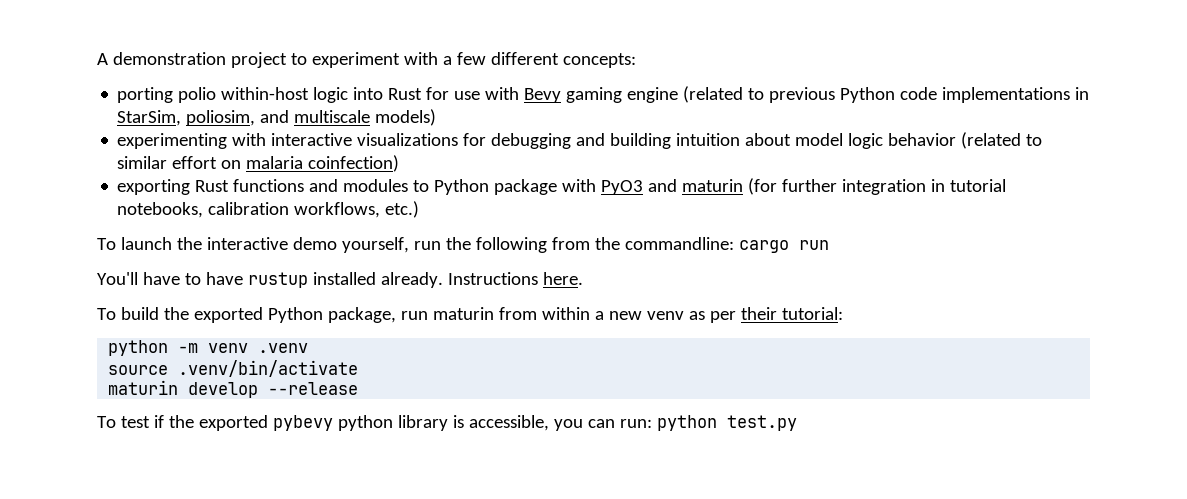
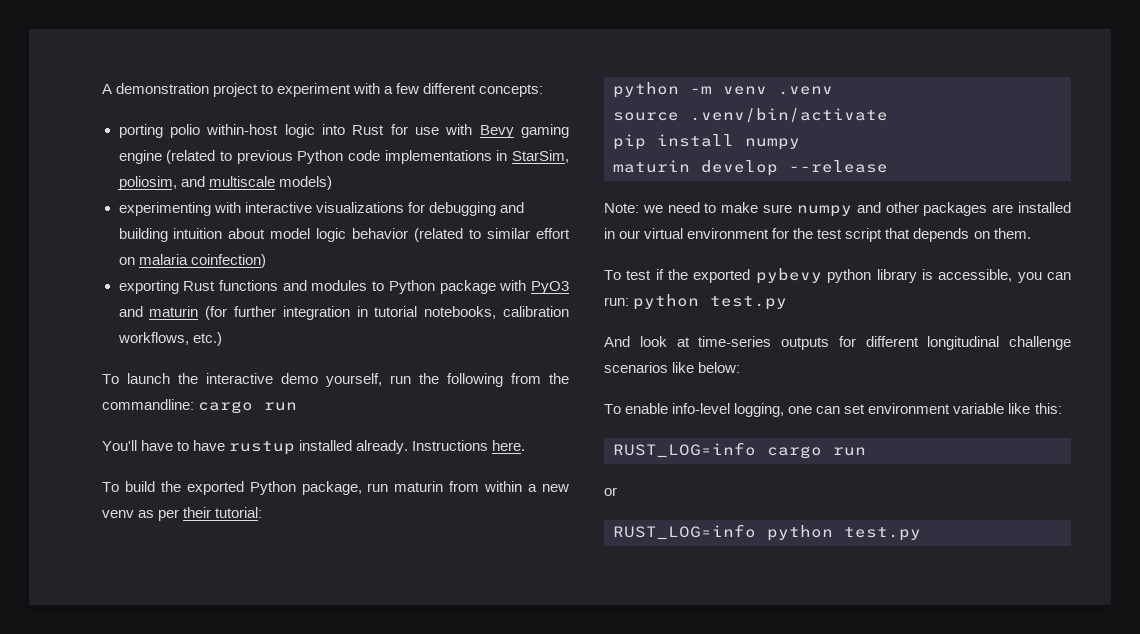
+ pip install numpy
+ Note: we need to make sure numpy and other packages are installed in our virtual environment for the test script that depends on them.
+ And look at time-series outputs for different longitudinal challenge scenarios like below:
+ To enable info-level logging, one can set environment variable like this:
+ RUST_LOG=info cargo run
+ or
+ RUST_LOG=info python test.py

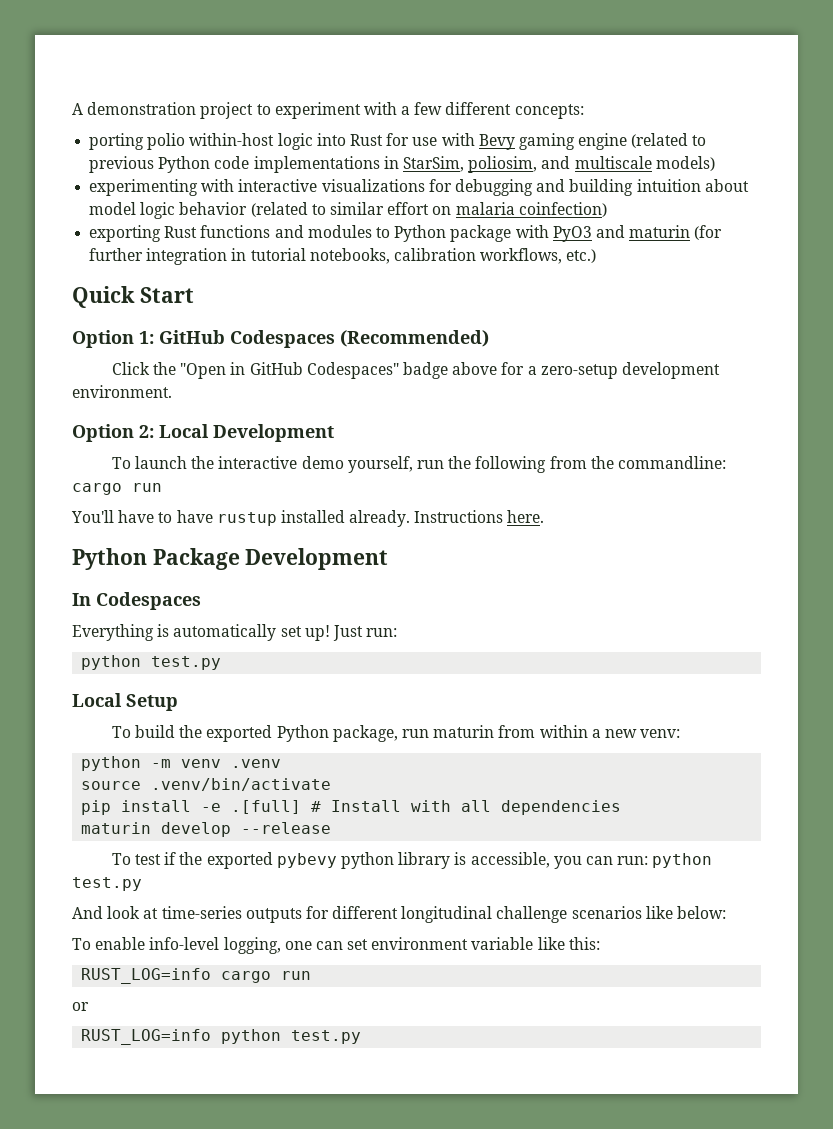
+ Quick Start
+ Option 1: GitHub Codespaces (Recommended)
+ Click the "Open in GitHub Codespaces" badge above for a zero-setup development environment.
+ Option 2: Local Development
+ Python Package Development
+ In Codespaces
+ Everything is automatically set up! Just run:
+ python test.py
+ Local Setup
- To build the exported Python package, run maturin from within a new venv as per their tutorial:
+ To build the exported Python package, run maturin from within a new venv:
- pip install numpy
+ pip install -e .[full] # Install with all dependencies
  maturin develop --release
- Note: we need to make sure numpy and other packages are installed in our virtual environment for the test script that depends on them.

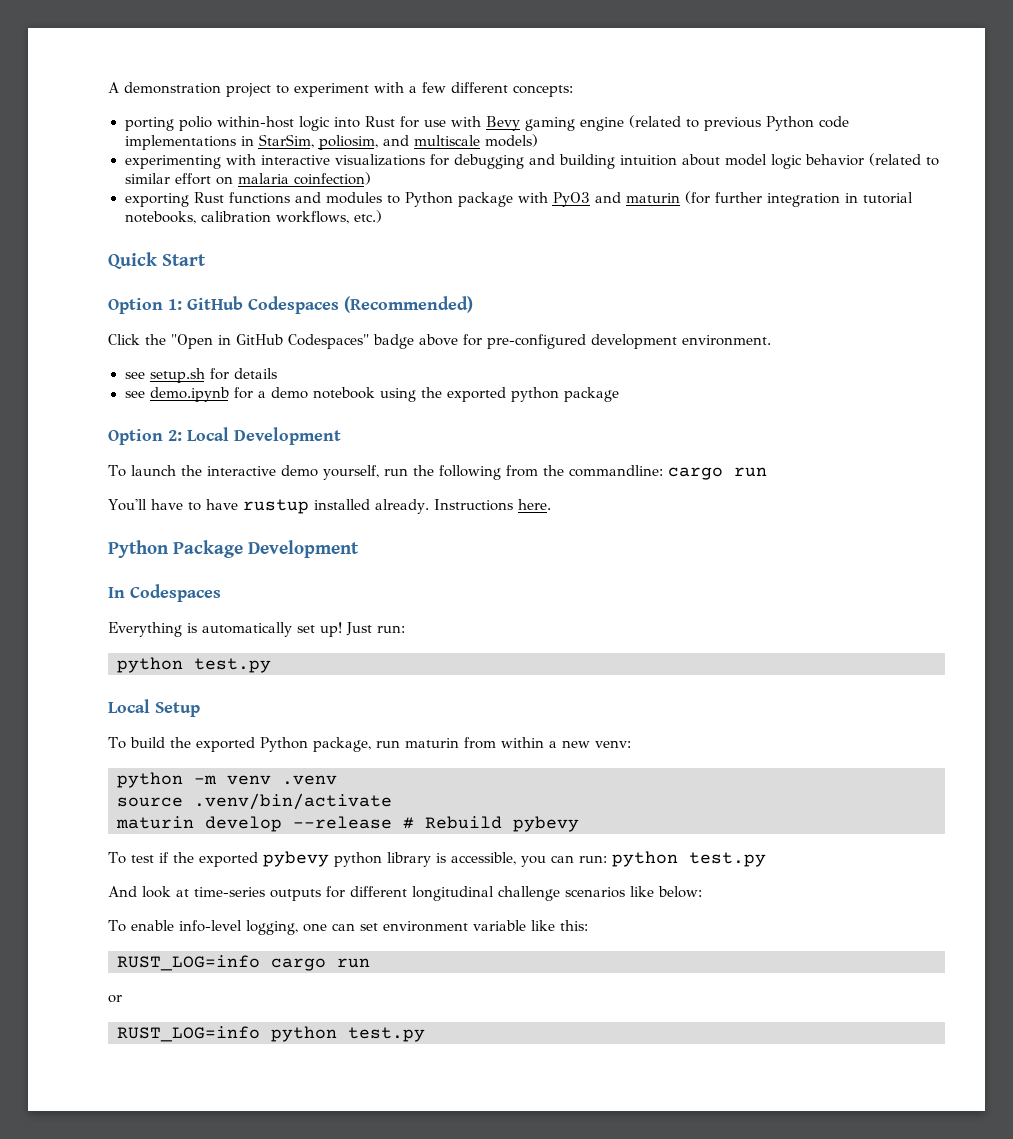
- Click the "Open in GitHub Codespaces" badge above for a zero-setup development environment.
+ Click the "Open in GitHub Codespaces" badge above for pre-configured development environment.
+ see setup.sh for details
+ see demo.ipynb for a demo notebook using the exported python package
- pip install -e .[full] # Install with all dependencies
- maturin develop --release
+ maturin develop --release # Rebuild pybevy

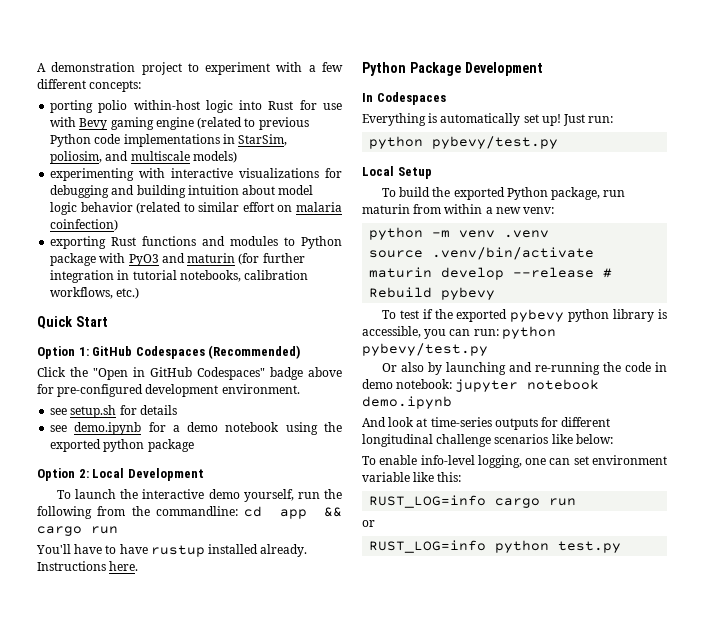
- To launch the interactive demo yourself, run the following from the commandline: cargo run
+ To launch the interactive demo yourself, run the following from the commandline: cd app && cargo run
  Just run:
- python test.py
+ python pybevy/test.py
- To test if the exported pybevy python library is accessible, you can run: python test.py
+ To test if the exported pybevy python library is accessible, you can run: python pybevy/test.py
+ Or also by launching and re-running the code in demo notebook: jupyter notebook demo.ipynb

